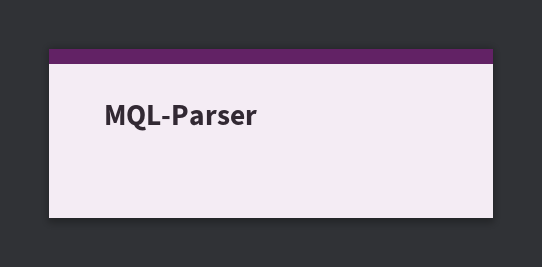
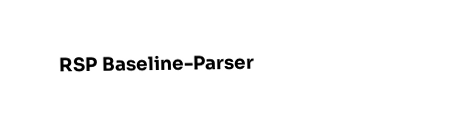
- MQL-Parser
+ RSP Baseline-Parser

